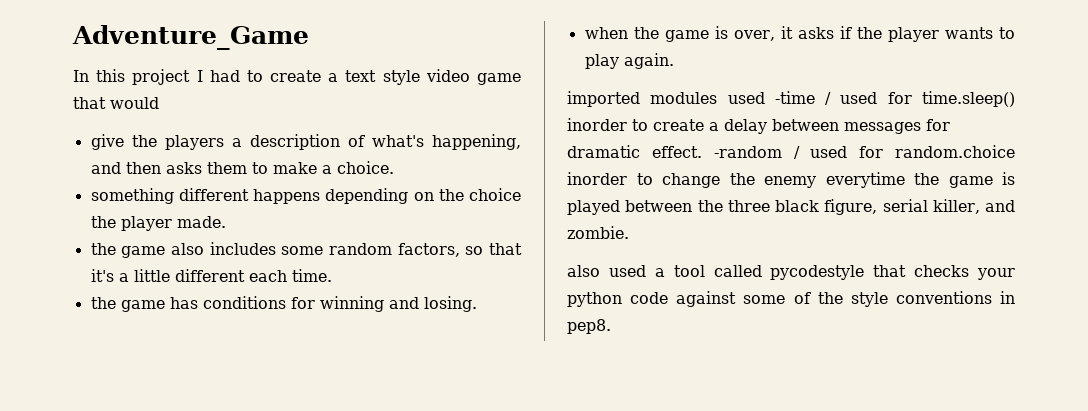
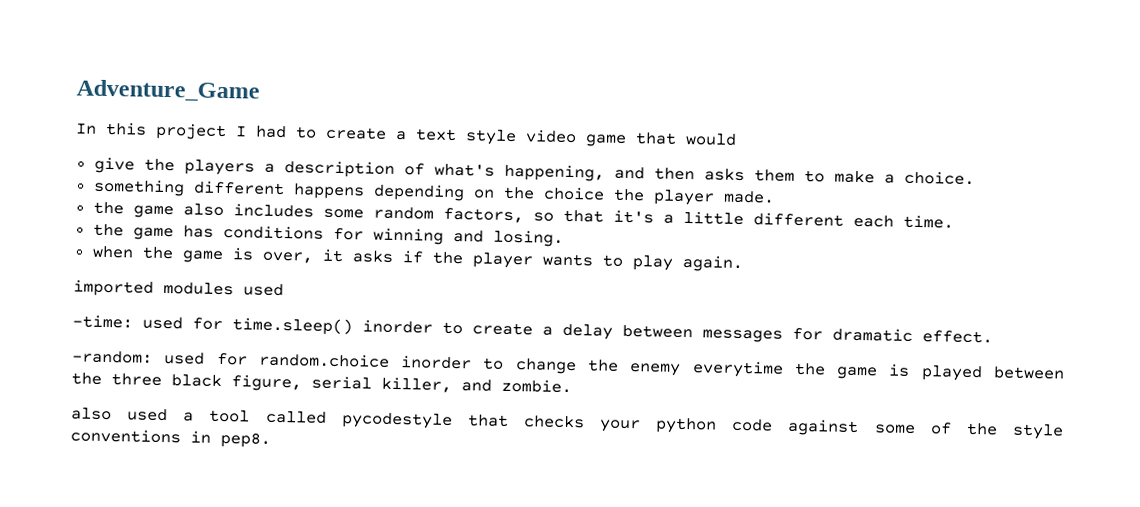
- imported modules used -time / used for time.sleep() inorder to create a delay between messages for dramatic effect. -random / used for random.choice inorder to change the enemy everytime the game is played between the three black figure, serial killer, and zombie.
+ imported modules used
+ -time: used for time.sleep() inorder to create a delay between messages for dramatic effect.
+ -random: used for random.choice inorder to change the enemy everytime the game is played between the three black figure, serial killer, and zombie.

